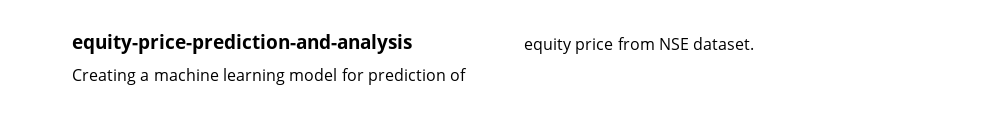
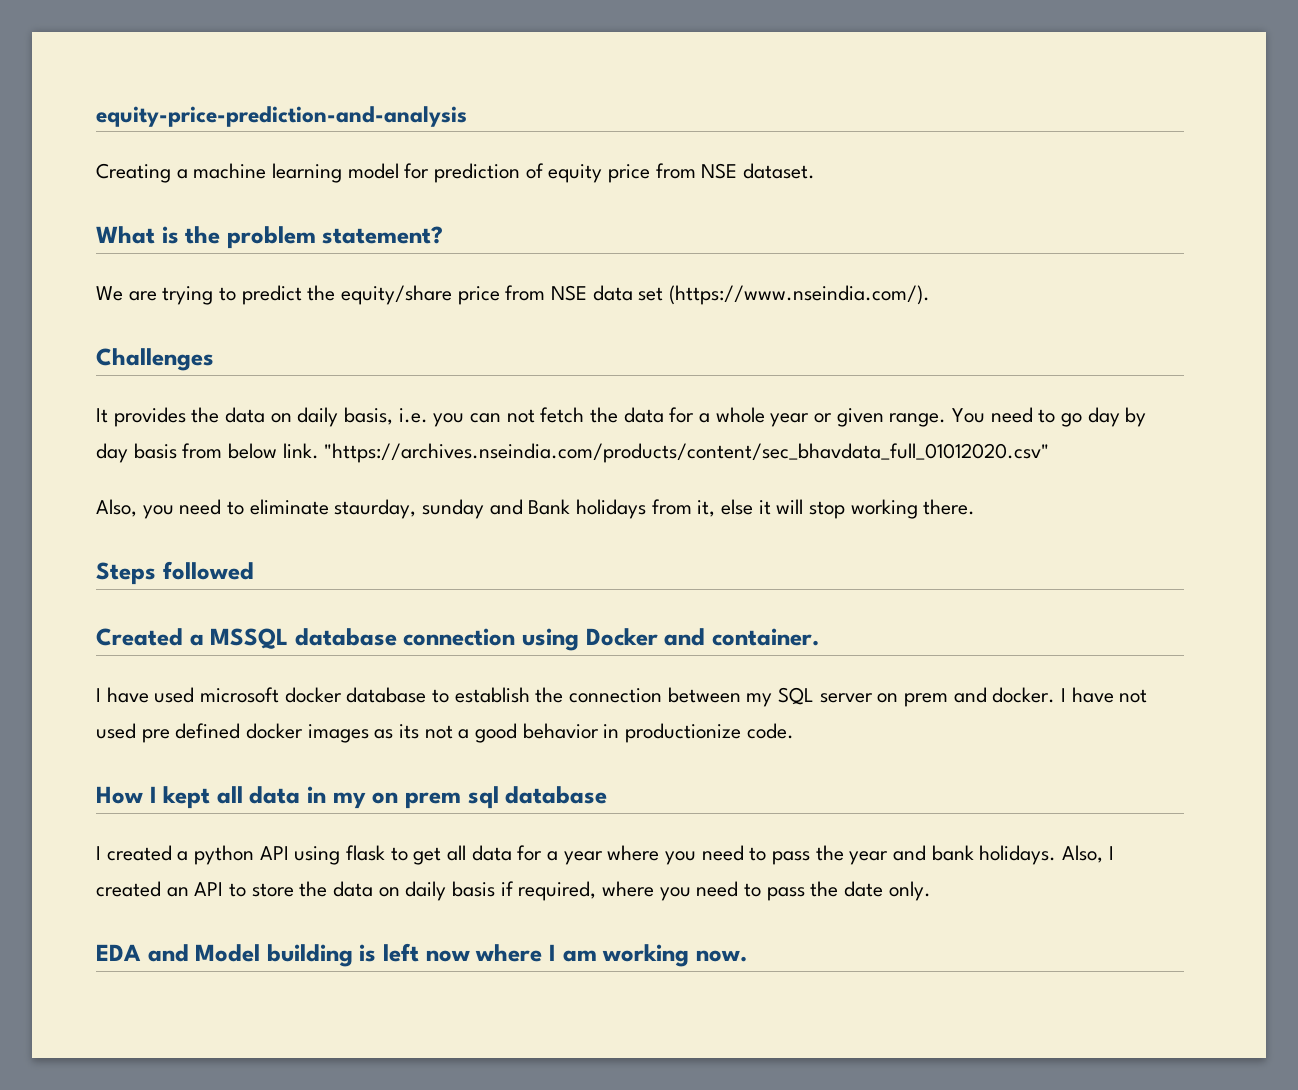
+ What is the problem statement?
+ We are trying to predict the equity/share price from NSE data set (https://www.nseindia.com/).
+ Challenges
+ It provides the data on daily basis, i.e. you can not fetch the data for a whole year or given range. You need to go day by day basis from below link. "https://archives.nseindia.com/products/content/sec_bhavdata_full_01012020.csv"
+ Also, you need to eliminate staurday, sunday and Bank holidays from it, else it will stop working there.
+ Steps followed
+ Created a MSSQL database connection using Docker and container.
+ I have used microsoft docker database to establish the connection between my SQL server on prem and docker. I have not used pre defined docker images as its not a good behavior in productionize code.
+ How I kept all data in my on prem sql database
+ I created a python API using flask to get all data for a year where you need to pass the year and bank holidays. Also, I created an API to store the data on daily basis if required, where you need to pass the date only.
+ EDA and Model building is left now where I am working now.

